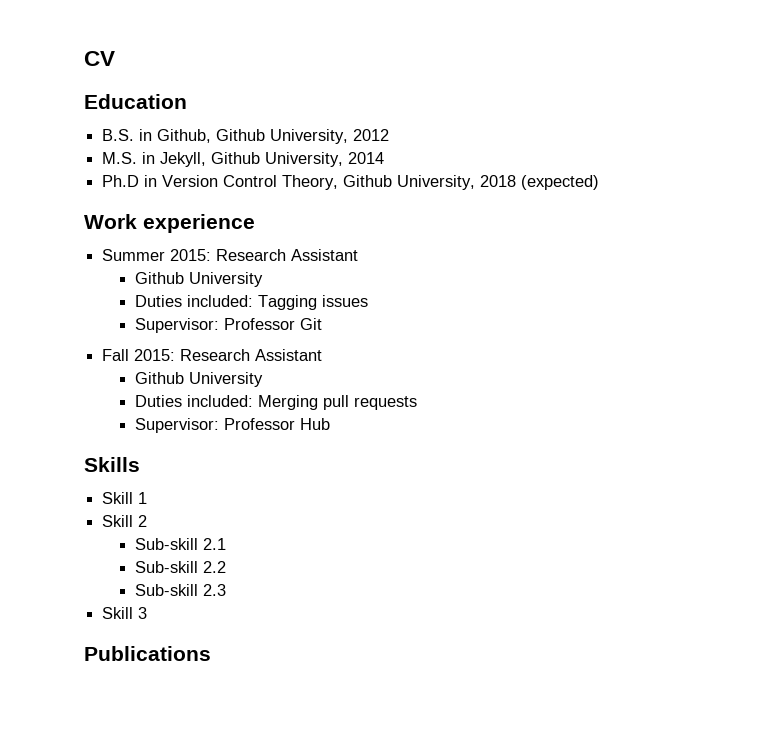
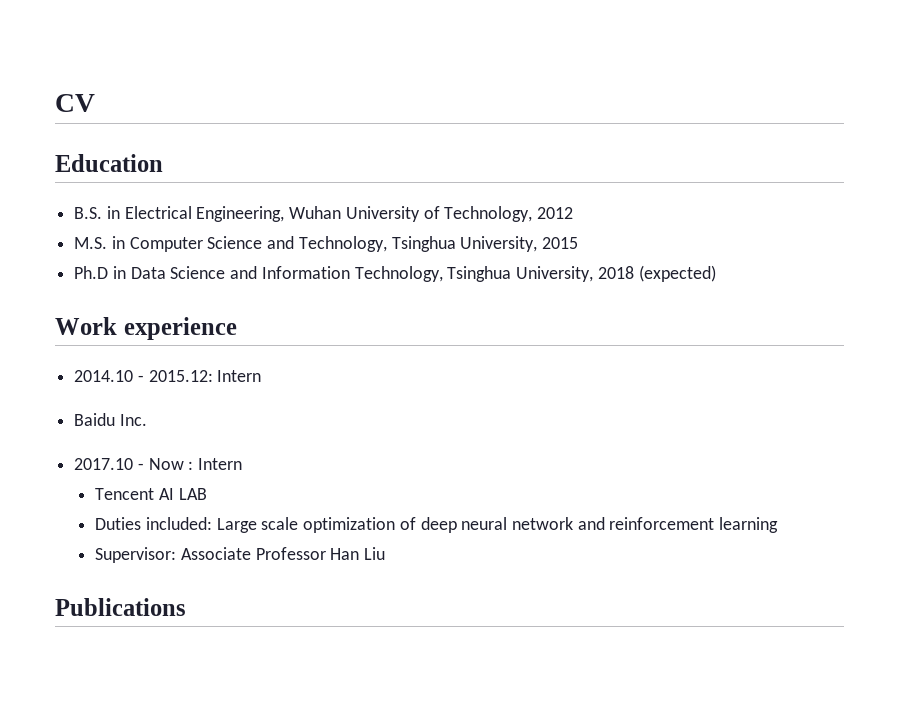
- B.S. in Github, Github University, 2012
- M.S. in Jekyll, Github University, 2014
- Ph.D in Version Control Theory, Github University, 2018 (expected)
+ B.S. in Electrical Engineering, Wuhan University of Technology, 2012
+ M.S. in Computer Science and Technology, Tsinghua University, 2015
+ Ph.D in Data Science and Information Technology, Tsinghua University, 2018 (expected)
- Summer 2015: Research Assistant
- Github University
- Duties included: Tagging issues
- Supervisor: Professor Git
- Fall 2015: Research Assistant
- Github University
- Duties included: Merging pull requests
- Supervisor: Professor Hub
- Skills
- Skill 1
- Skill 2
- Sub-skill 2.1
- Sub-skill 2.2
- Sub-skill 2.3
- Skill 3
+ 2014.10 - 2015.12: Intern
+ Baidu Inc.
+ 2017.10 - Now : Intern
+ Tencent AI LAB
+ Duties included: Large scale optimization of deep neural network and reinforcement learning
+ Supervisor: Associate Professor Han Liu

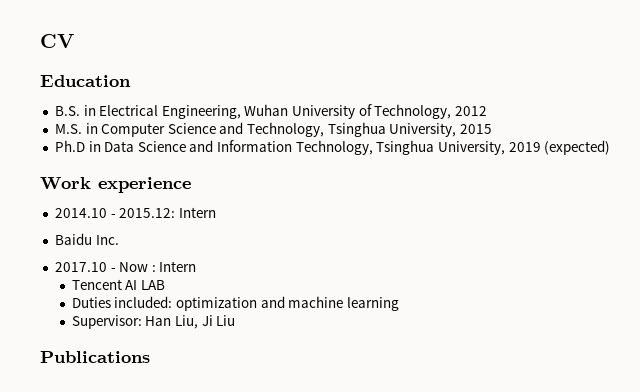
- Ph.D in Data Science and Information Technology, Tsinghua University, 2018 (expected)
+ Ph.D in Data Science and Information Technology, Tsinghua University, 2019 (expected)
- Duties included: Large scale optimization of deep neural network and reinforcement learning
+ Duties included: optimization and machine learning
- Supervisor: Associate Professor Han Liu
+ Supervisor: Han Liu, Ji Liu

